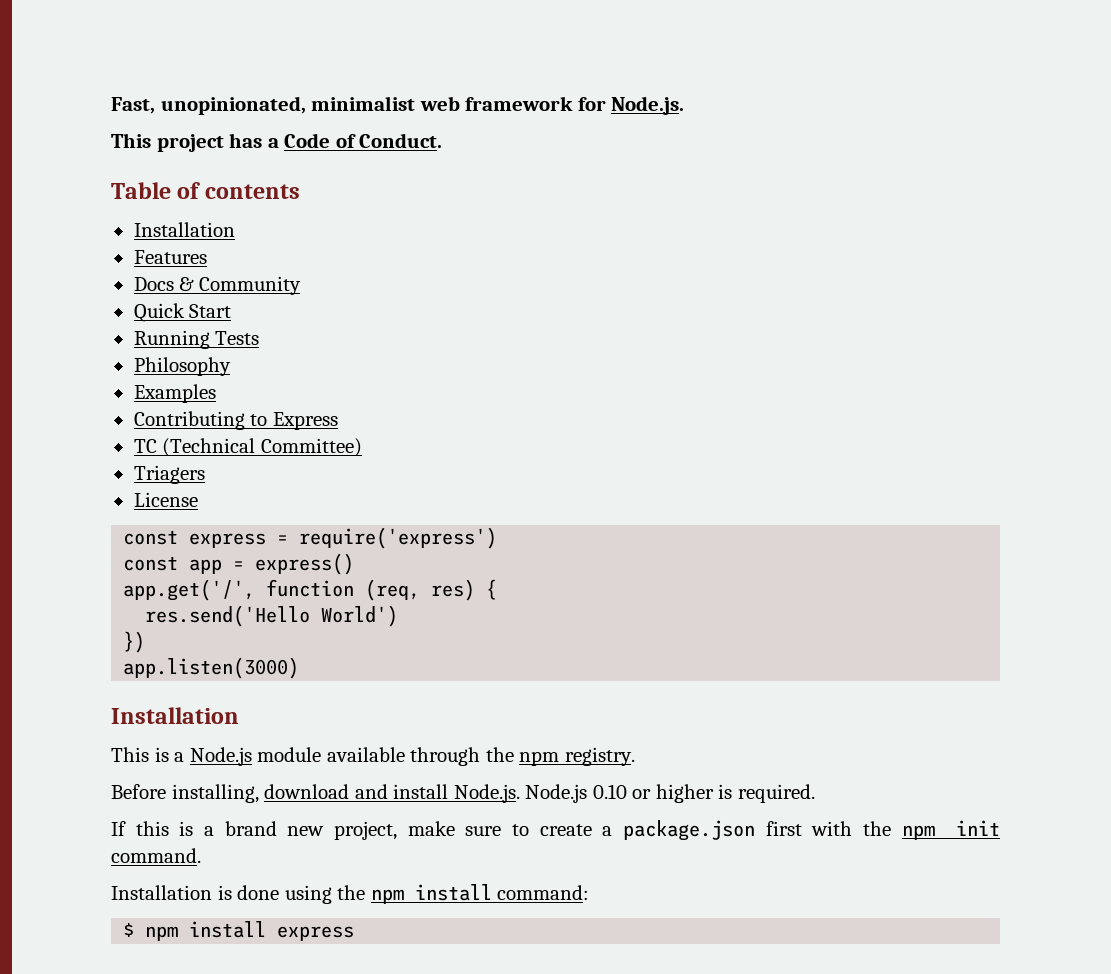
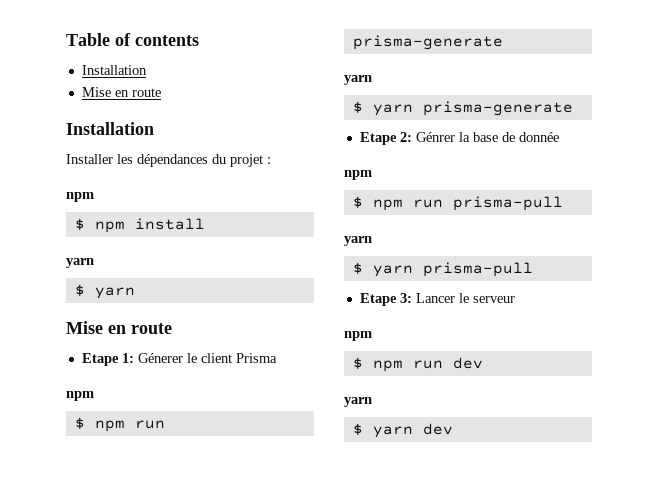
- Fast, unopinionated, minimalist web framework for Node.js.
- This project has a Code of Conduct.
  Table of contents
  Installation
- Features
- Docs & Community
- Quick Start
- Running Tests
- Philosophy
- Examples
- Contributing to Express
- TC (Technical Committee)
- Triagers
- License
- const express = require('express')
- const app = express()
- app.get('/', function (req, res) {
- res.send('Hello World')
- })
- app.listen(3000)
+ Mise en route
  Installation
- This is a Node.js module available through the npm registry.
- Before installing, download and install Node.js. Node.js 0.10 or higher is required.
- If this is a brand new project, make sure to create a package.json first with the npm init command.
- Installation is done using the npm install command:
- $ npm install express
+ Installer les dépendances du projet :
+ npm
+ $ npm install
+ yarn
+ $ yarn
+ Mise en route
+ Etape 1: Génerer le client Prisma
+ npm
+ $ npm run prisma-generate
+ yarn
+ $ yarn prisma-generate
+ Etape 2: Génrer la base de donnée
+ npm
+ $ npm run prisma-pull
+ yarn
+ $ yarn prisma-pull
+ Etape 3: Lancer le serveur
+ npm
+ $ npm run dev
+ yarn
+ $ yarn dev

